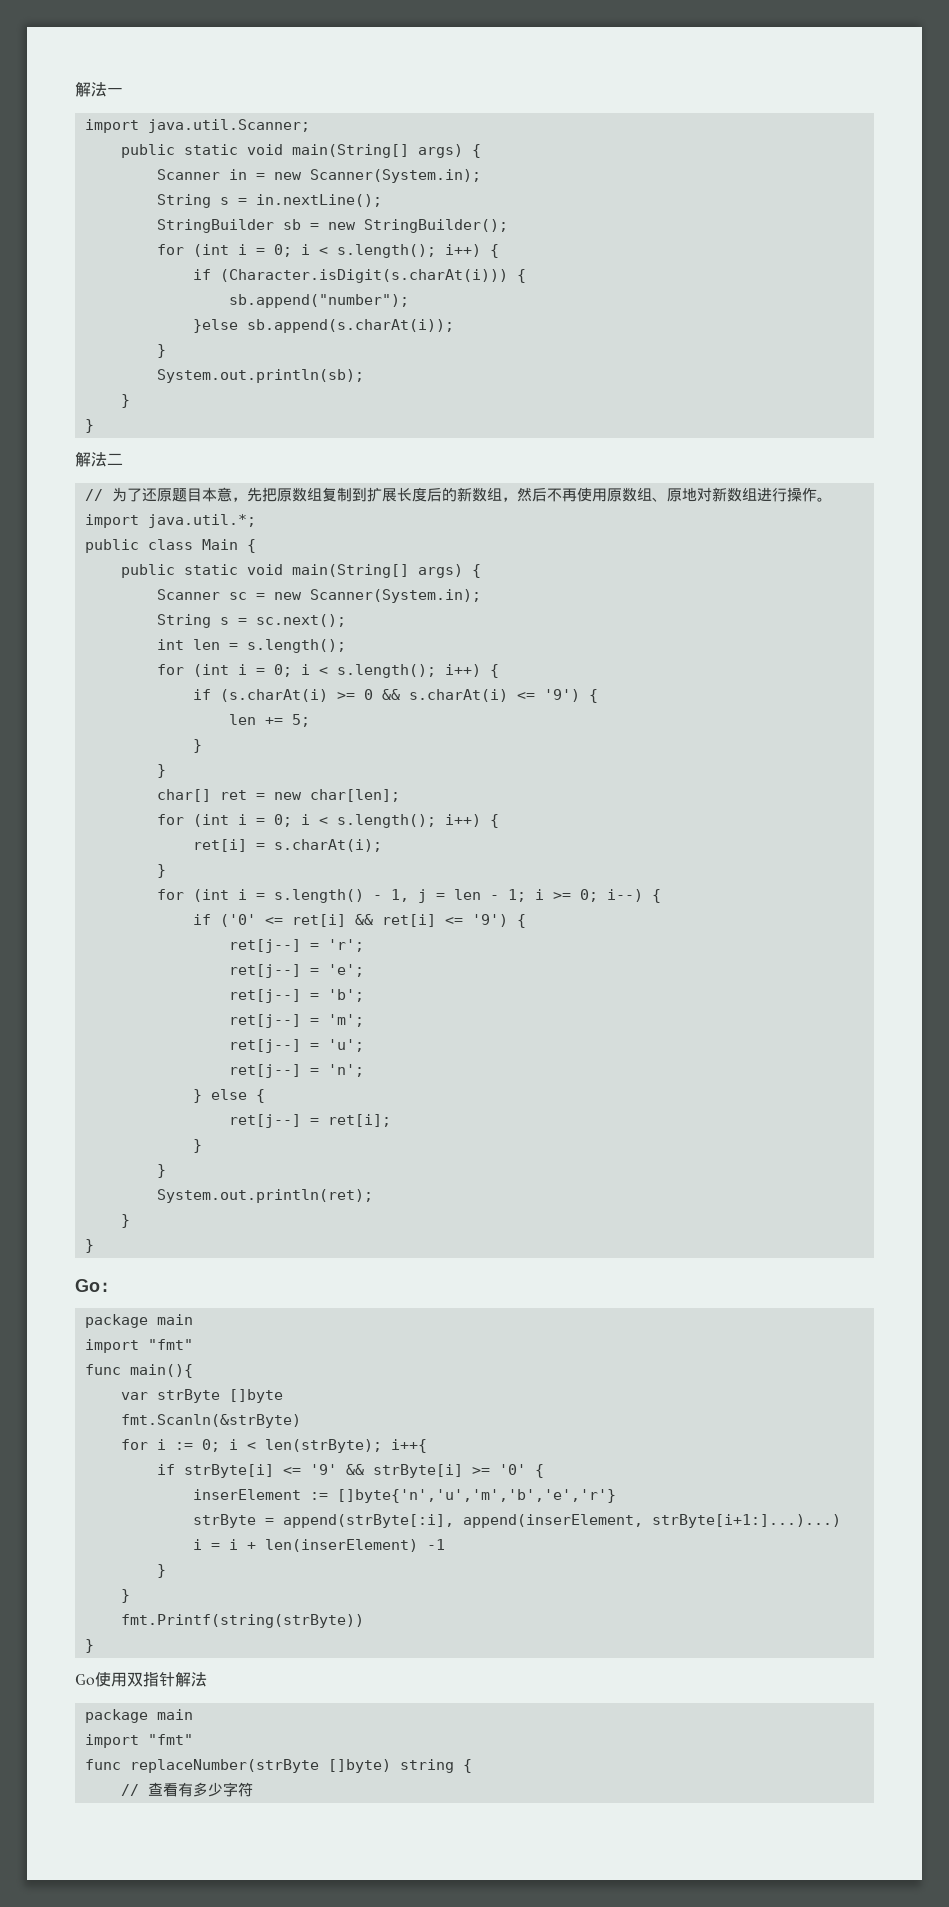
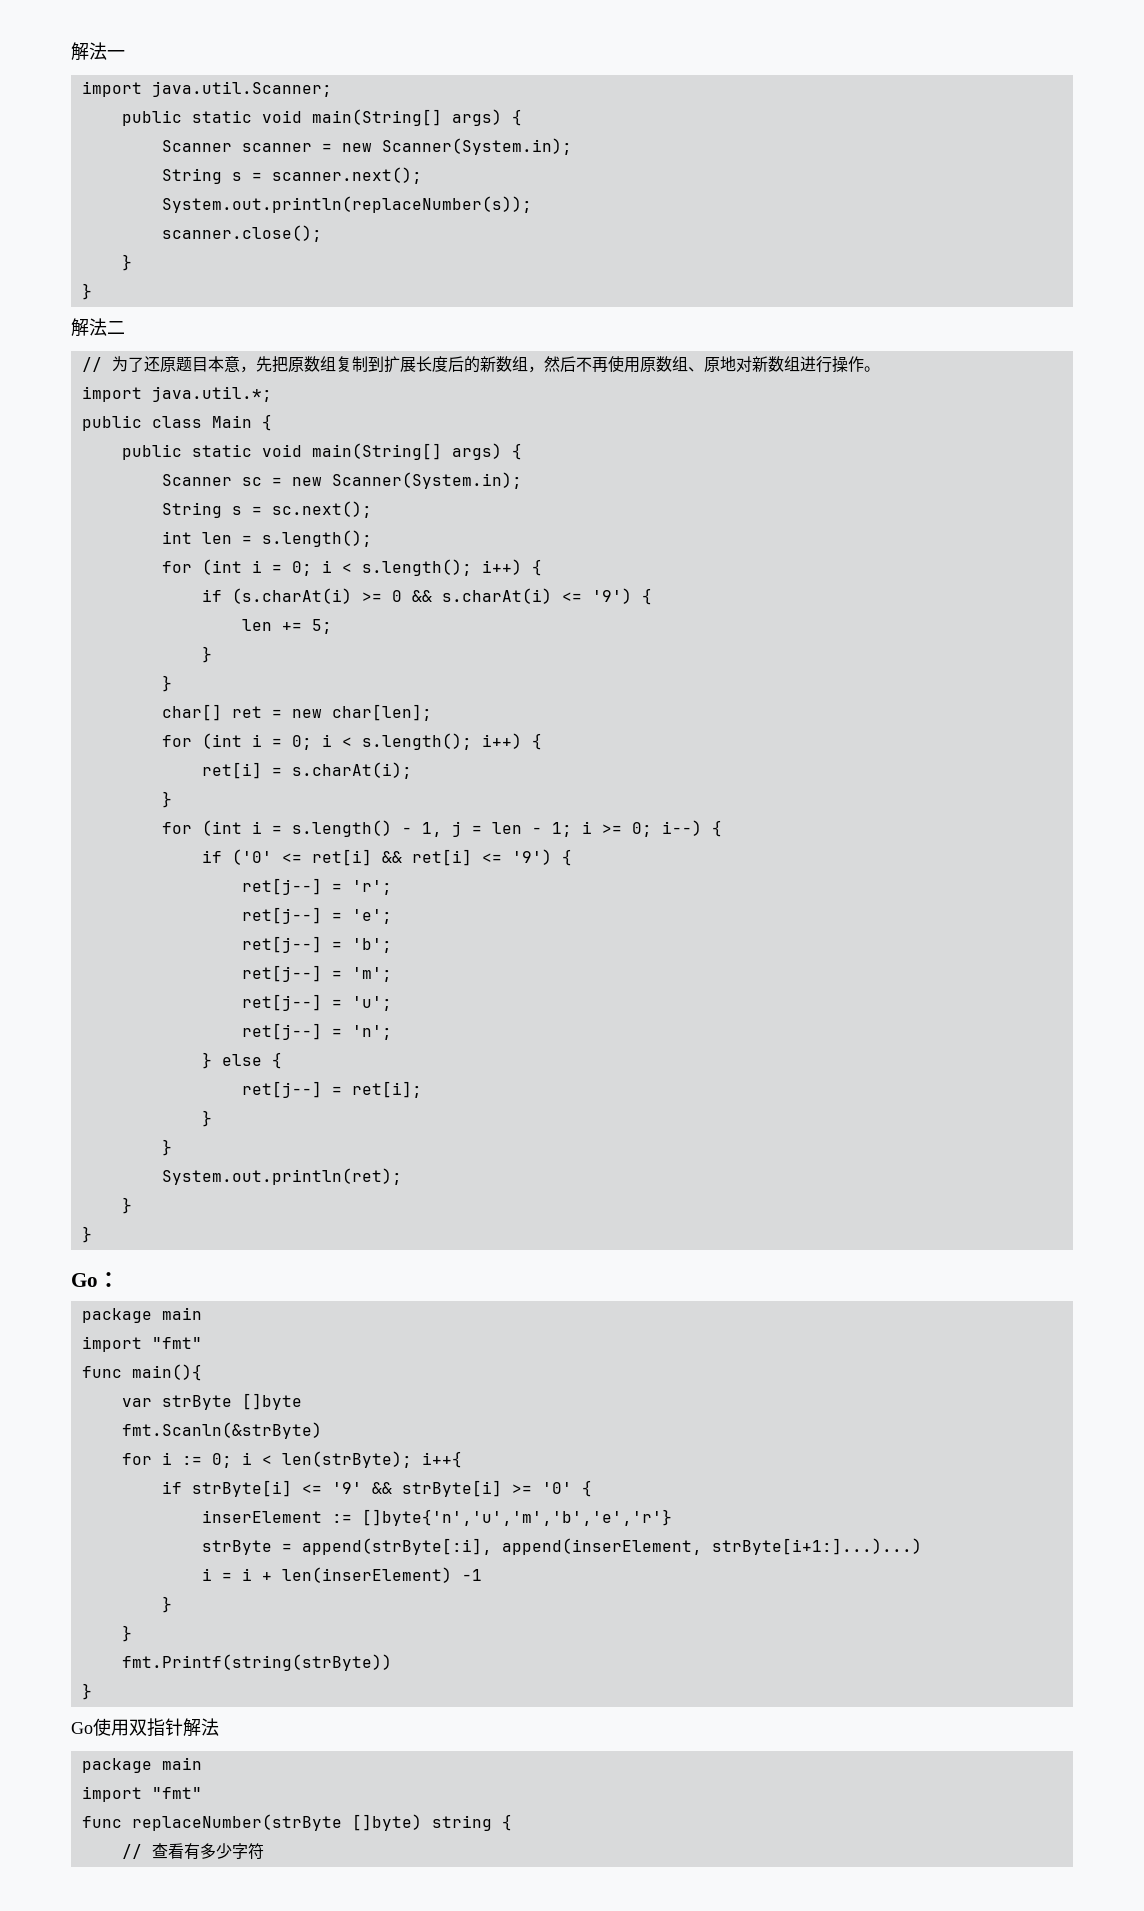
- Scanner in = new Scanner(System.in);
- String s = in.nextLine();
- StringBuilder sb = new StringBuilder();
- for (int i = 0; i < s.length(); i++) {
- if (Character.isDigit(s.charAt(i))) {
- sb.append("number");
- }else sb.append(s.charAt(i));
- }
- System.out.println(sb);
+ Scanner scanner = new Scanner(System.in);
+ String s = scanner.next();
+ System.out.println(replaceNumber(s));
+ scanner.close();

